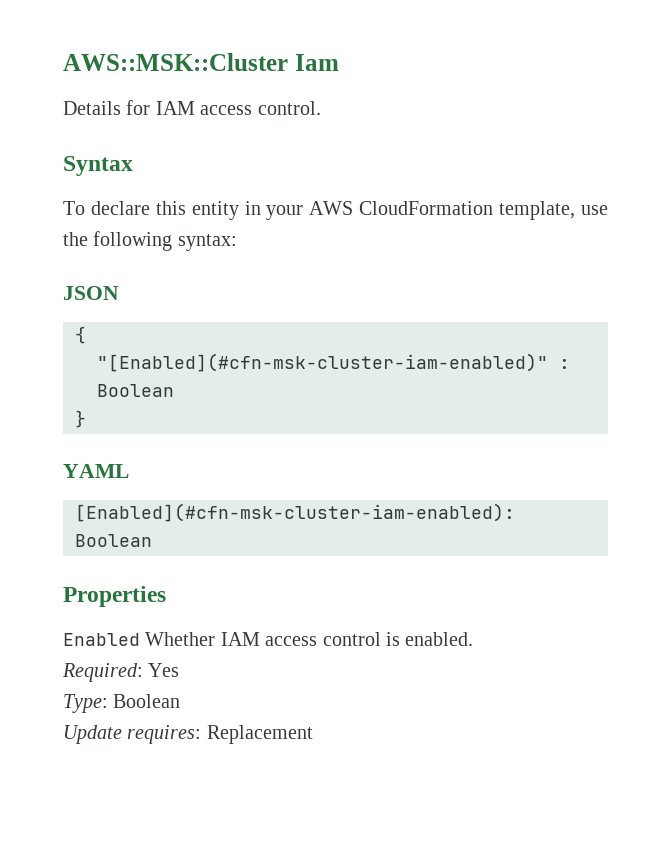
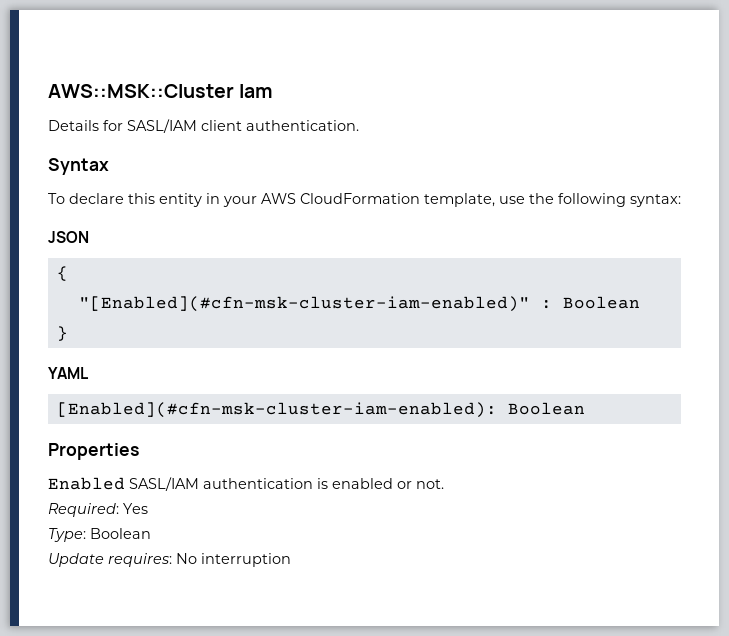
- Details for IAM access control.
+ Details for SASL/IAM client authentication.
- Enabled Whether IAM access control is enabled.
+ Enabled SASL/IAM authentication is enabled or not.
- Update requires: Replacement
+ Update requires: No interruption

